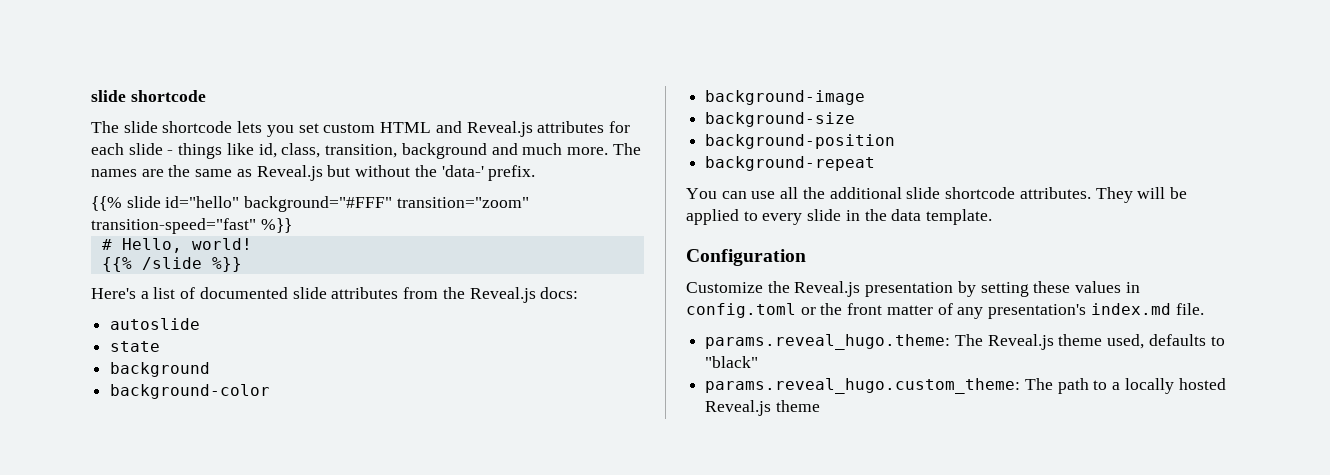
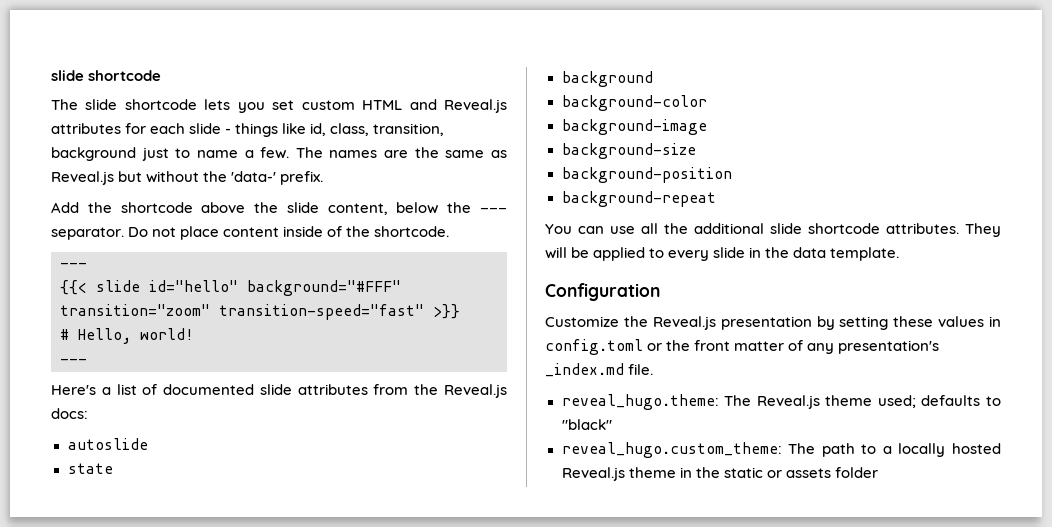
- The slide shortcode lets you set custom HTML and Reveal.js attributes for each slide - things like id, class, transition, background and much more.
+ The slide shortcode lets you set custom HTML and Reveal.js attributes for each slide - things like id, class, transition, background just to name a few.
- {{% slide id="hello" background="#FFF" transition="zoom" transition-speed="fast" %}}
+ Add the shortcode above the slide content, below the --- separator. Do not place content inside of the shortcode.
+ ---
+ {{< slide id="hello" background="#FFF" transition="zoom" transition-speed="fast" >}}
  # Hello, world!
- {{% /slide %}}
+ ---
- Customize the Reveal.js presentation by setting these values in config.toml or the front matter of any presentation's index.md file.
+ Customize the Reveal.js presentation by setting these values in config.toml or the front matter of any presentation's _index.md file.
- params.reveal_hugo.theme: The Reveal.js theme used, defaults to "black"
+ reveal_hugo.theme: The Reveal.js theme used; defaults to "black"
- params.reveal_hugo.custom_theme: The path to a locally hosted Reveal.js theme
+ reveal_hugo.custom_theme: The path to a locally hosted Reveal.js theme in the static or assets folder

